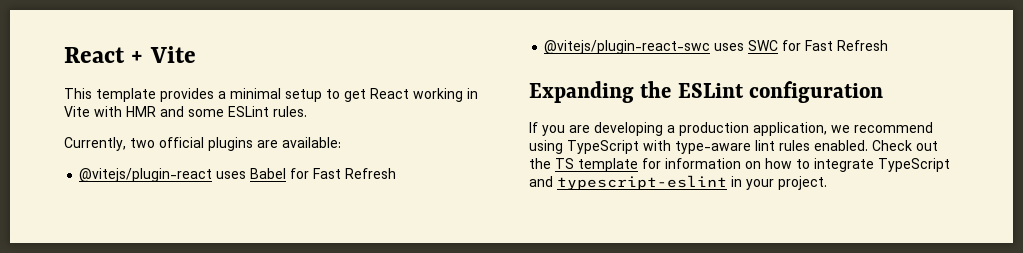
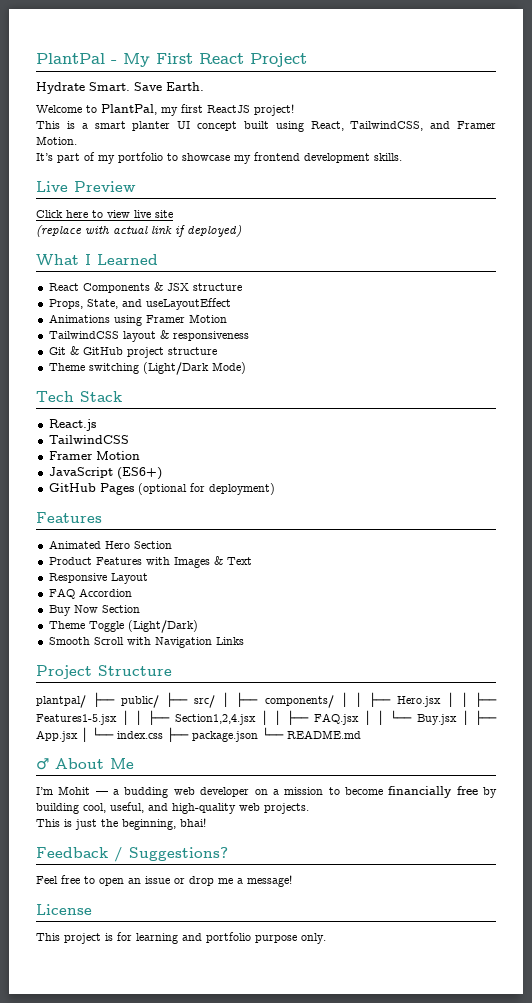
- React + Vite
- This template provides a minimal setup to get React working in Vite with HMR and some ESLint rules.
- Currently, two official plugins are available:
- @vitejs/plugin-react uses Babel for Fast Refresh
- @vitejs/plugin-react-swc uses SWC for Fast Refresh
- Expanding the ESLint configuration
- If you are developing a production application, we recommend using TypeScript with type-aware lint rules enabled. Check out the TS template for information on how to integrate TypeScript and typescript-eslint in your project.
+ PlantPal - My First React Project
+ Hydrate Smart. Save Earth.
+ Welcome to PlantPal, my first ReactJS project!
+ This is a smart planter UI concept built using React, TailwindCSS, and Framer Motion.
+ It’s part of my portfolio to showcase my frontend development skills.
+ Live Preview
+ Click here to view live site
+ (replace with actual link if deployed)
+ What I Learned
+ React Components & JSX structure
+ Props, State, and useLayoutEffect
+ Animations using Framer Motion
+ TailwindCSS layout & responsiveness
+ Git & GitHub project structure
+ Theme switching (Light/Dark Mode)
+ Tech Stack
+ React.js
+ TailwindCSS
+ Framer Motion
+ JavaScript (ES6+)
+ GitHub Pages (optional for deployment)
+ Features
+ Animated Hero Section
+ Product Features with Images & Text
+ Responsive Layout
+ FAQ Accordion
+ Buy Now Section
+ Theme Toggle (Light/Dark)
+ Smooth Scroll with Navigation Links
+ Project Structure
+ plantpal/ ├── public/ ├── src/ │ ├── components/ │ │ ├── Hero.jsx │ │ ├── Features1-5.jsx │ │ ├── Section1,2,4.jsx │ │ ├── FAQ.jsx │ │ └── Buy.jsx │ ├── App.jsx │ └── index.css ├── package.json └── README.md
+ ♂ About Me
+ I’m Mohit — a budding web developer on a mission to become financially free by building cool, useful, and high-quality web projects.
+ This is just the beginning, bhai!
+ Feedback / Suggestions?
+ Feel free to open an issue or drop me a message!
+ License
+ This project is for learning and portfolio purpose only.

